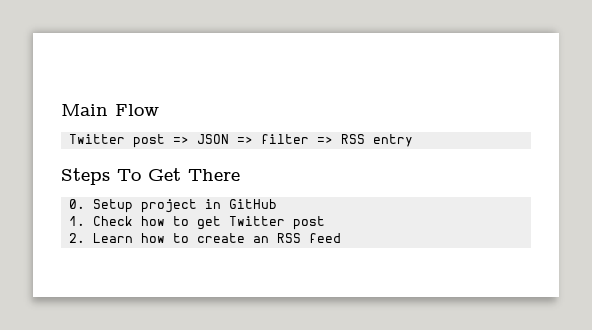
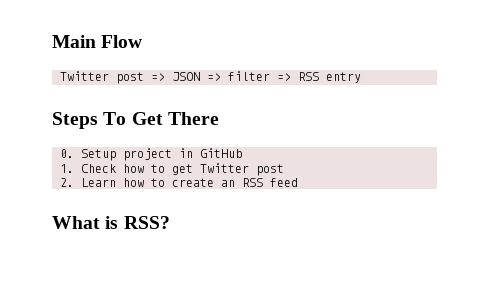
+ What is RSS?

